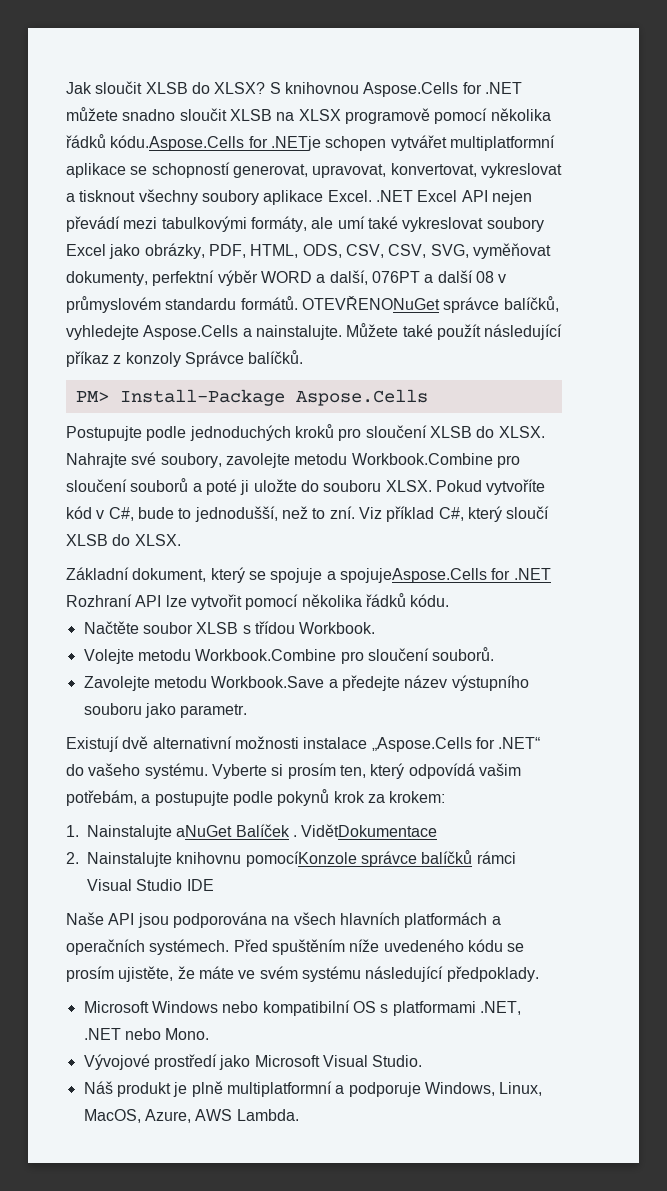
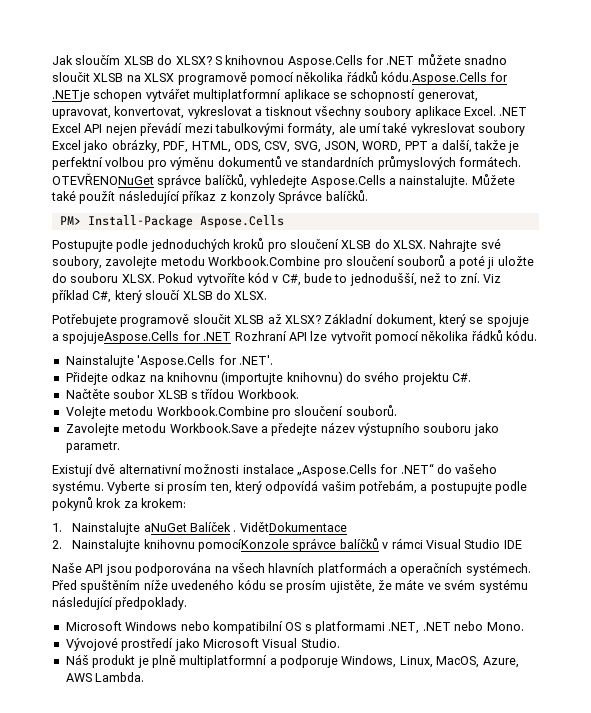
- Jak sloučit XLSB do XLSX?
+ Jak sloučím XLSB do XLSX?
- S knihovnou Aspose.Cells for .NET můžete snadno sloučit XLSB na XLSX programově pomocí několika řádků kódu.Aspose.Cells for .NETje schopen vytvářet multiplatformní aplikace se schopností generovat, upravovat, konvertovat, vykreslovat a tisknout všechny soubory aplikace Excel. .NET Excel API nejen převádí mezi tabulkovými formáty, ale umí také vykreslovat soubory Excel jako obrázky, PDF, HTML, ODS, CSV, CSV, SVG, vyměňovat dokumenty, perfektní výběr WORD a další, 076PT a další 08 v průmyslovém standardu formátů.
+ S knihovnou Aspose.Cells for .NET můžete snadno sloučit XLSB na XLSX programově pomocí několika řádků kódu.Aspose.Cells for .NETje schopen vytvářet multiplatformní aplikace se schopností generovat, upravovat, konvertovat, vykreslovat a tisknout všechny soubory aplikace Excel. .NET Excel API nejen převádí mezi tabulkovými formáty, ale umí také vykreslovat soubory Excel jako obrázky, PDF, HTML, ODS, CSV, SVG, JSON, WORD, PPT a další, takže je perfektní volbou pro výměnu dokumentů ve standardních průmyslových formátech.
+ Potřebujete programově sloučit XLSB až XLSX?
+ Nainstalujte 'Aspose.Cells for .NET'.
+ Přidejte odkaz na knihovnu (importujte knihovnu) do svého projektu C#.
- 2. Nainstalujte knihovnu pomocíKonzole správce balíčků rámci Visual Studio IDE
+ 2. Nainstalujte knihovnu pomocíKonzole správce balíčků v rámci Visual Studio IDE

